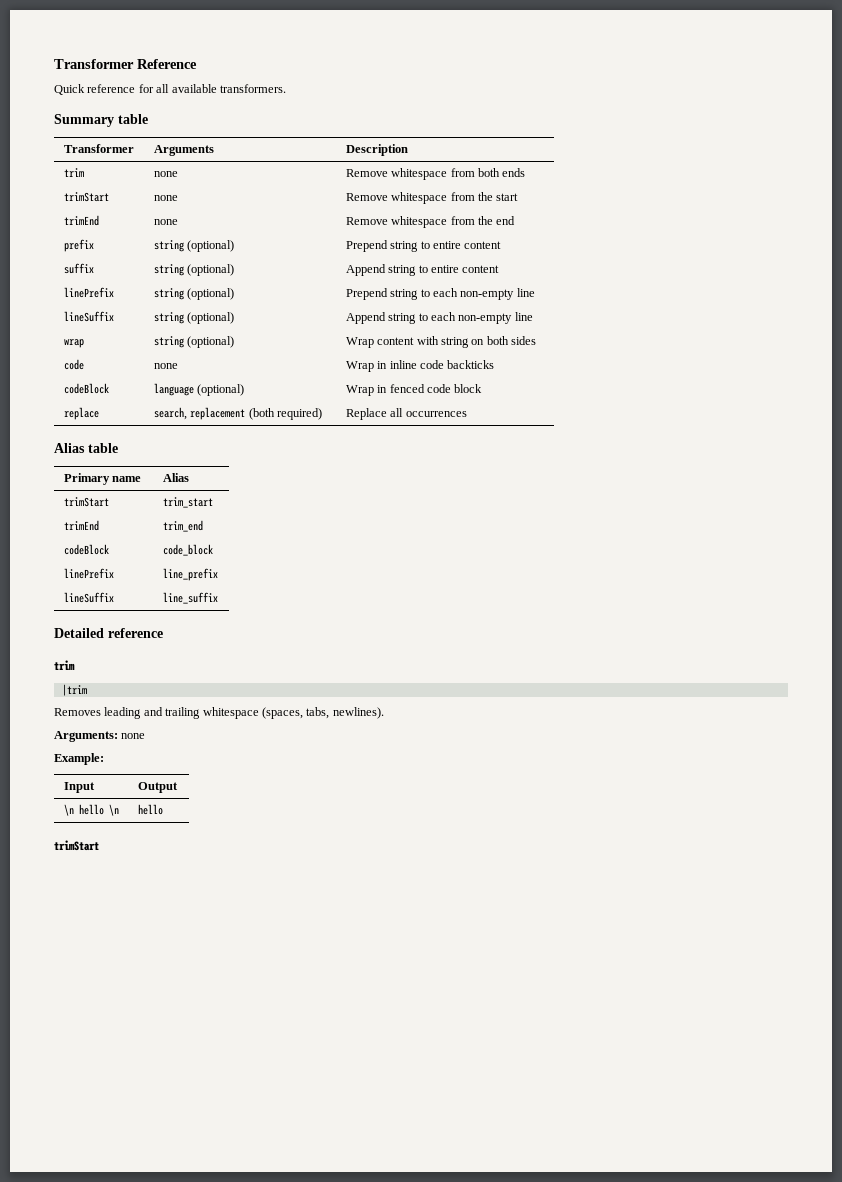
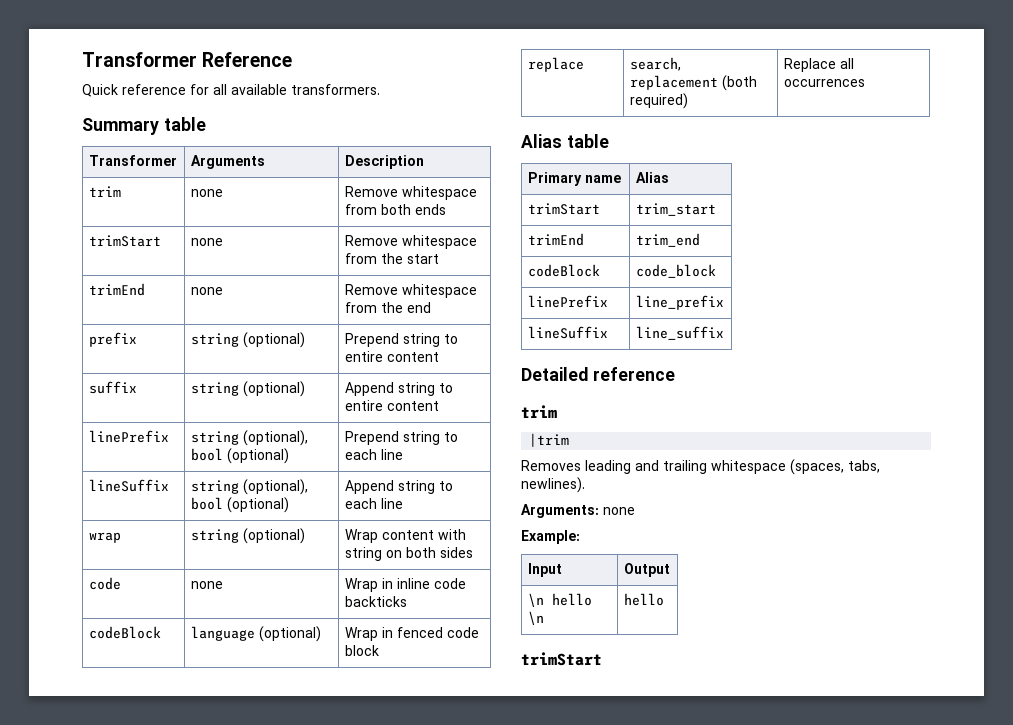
- linePrefix | string (optional) | Prepend string to each non-empty line
+ linePrefix | string (optional), bool (optional) | Prepend string to each line
- lineSuffix | string (optional) | Append string to each non-empty line
+ lineSuffix | string (optional), bool (optional) | Append string to each line

